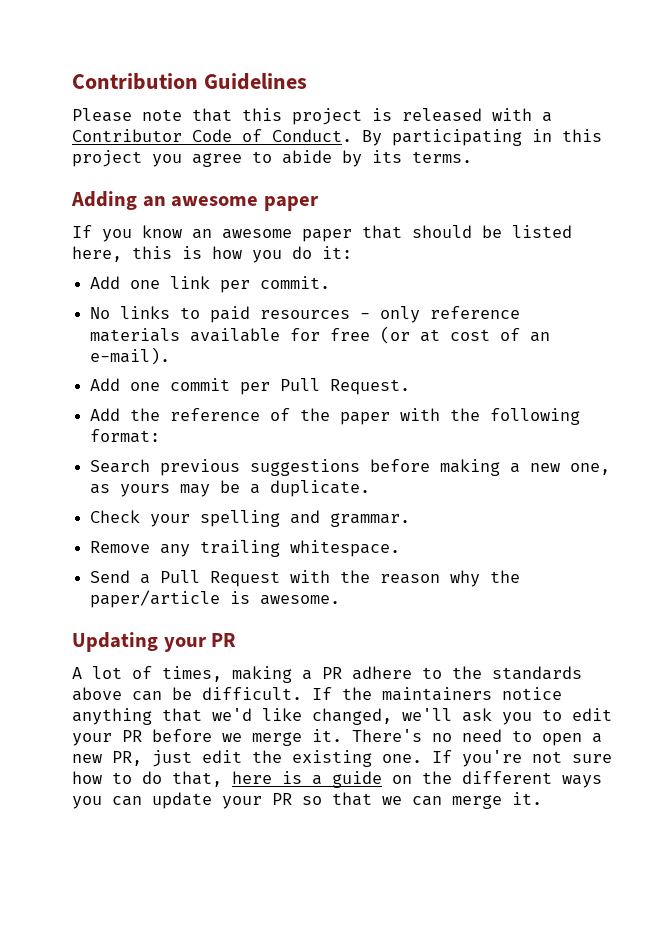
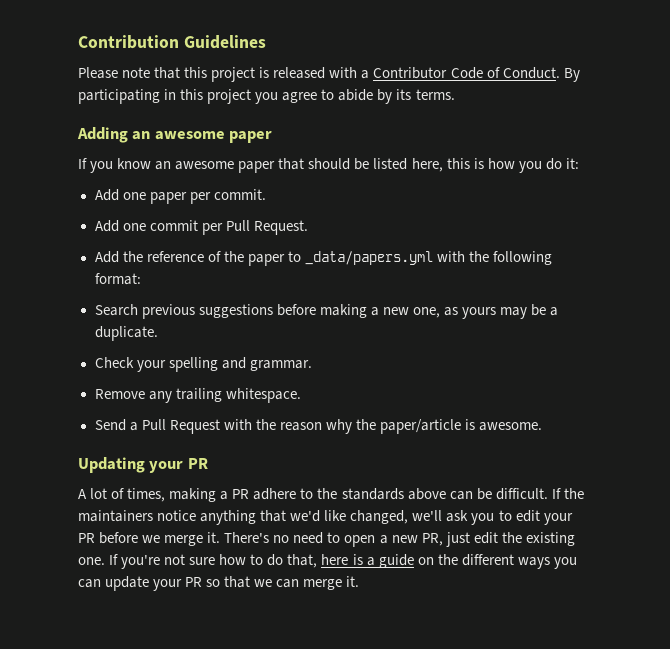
- Add one link per commit.
+ Add one paper per commit.
- No links to paid resources - only reference materials available for free (or at cost of an e-mail).
- Add the reference of the paper with the following format:
+ Add the reference of the paper to _data/papers.yml with the following format:

